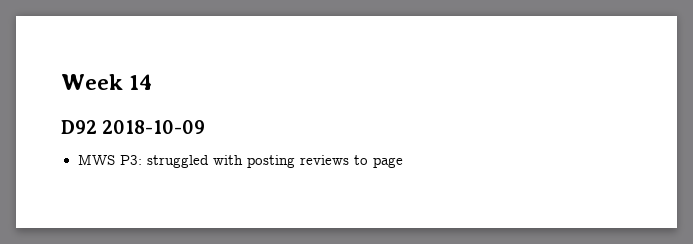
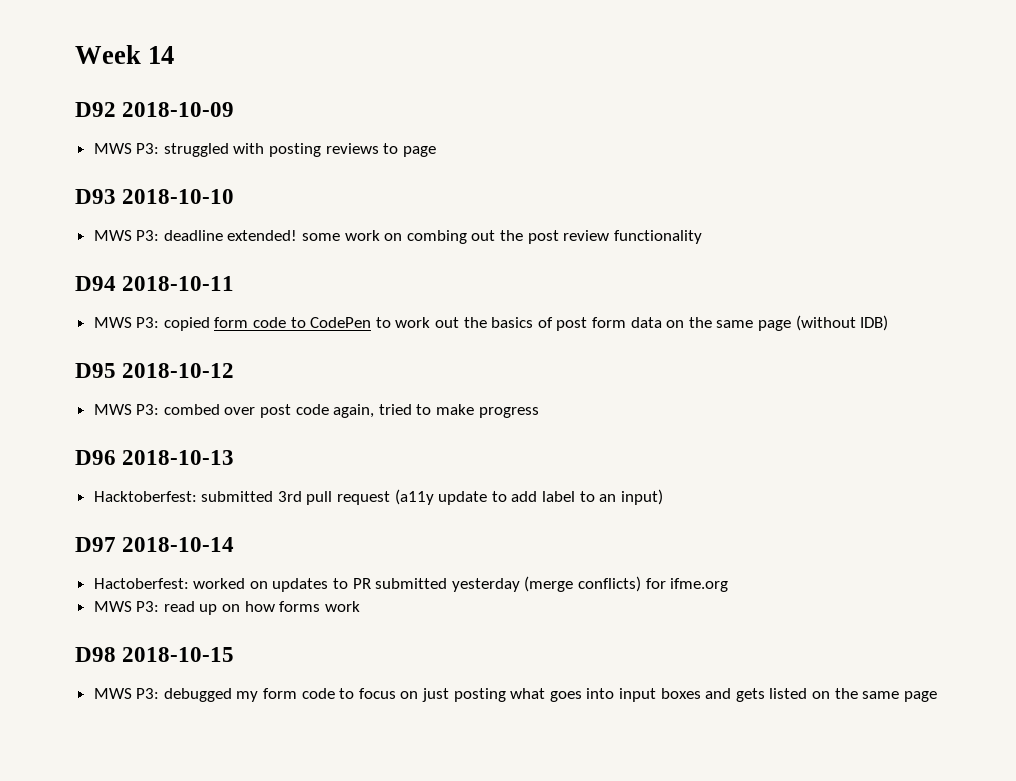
+ D93 2018-10-10
+ MWS P3: deadline extended! some work on combing out the post review functionality
+ D94 2018-10-11
+ MWS P3: copied form code to CodePen to work out the basics of post form data on the same page (without IDB)
+ D95 2018-10-12
+ MWS P3: combed over post code again, tried to make progress
+ D96 2018-10-13
+ Hacktoberfest: submitted 3rd pull request (a11y update to add label to an input)
+ D97 2018-10-14
+ Hactoberfest: worked on updates to PR submitted yesterday (merge conflicts) for ifme.org
+ MWS P3: read up on how forms work
+ D98 2018-10-15
+ MWS P3: debugged my form code to focus on just posting what goes into input boxes and gets listed on the same page

